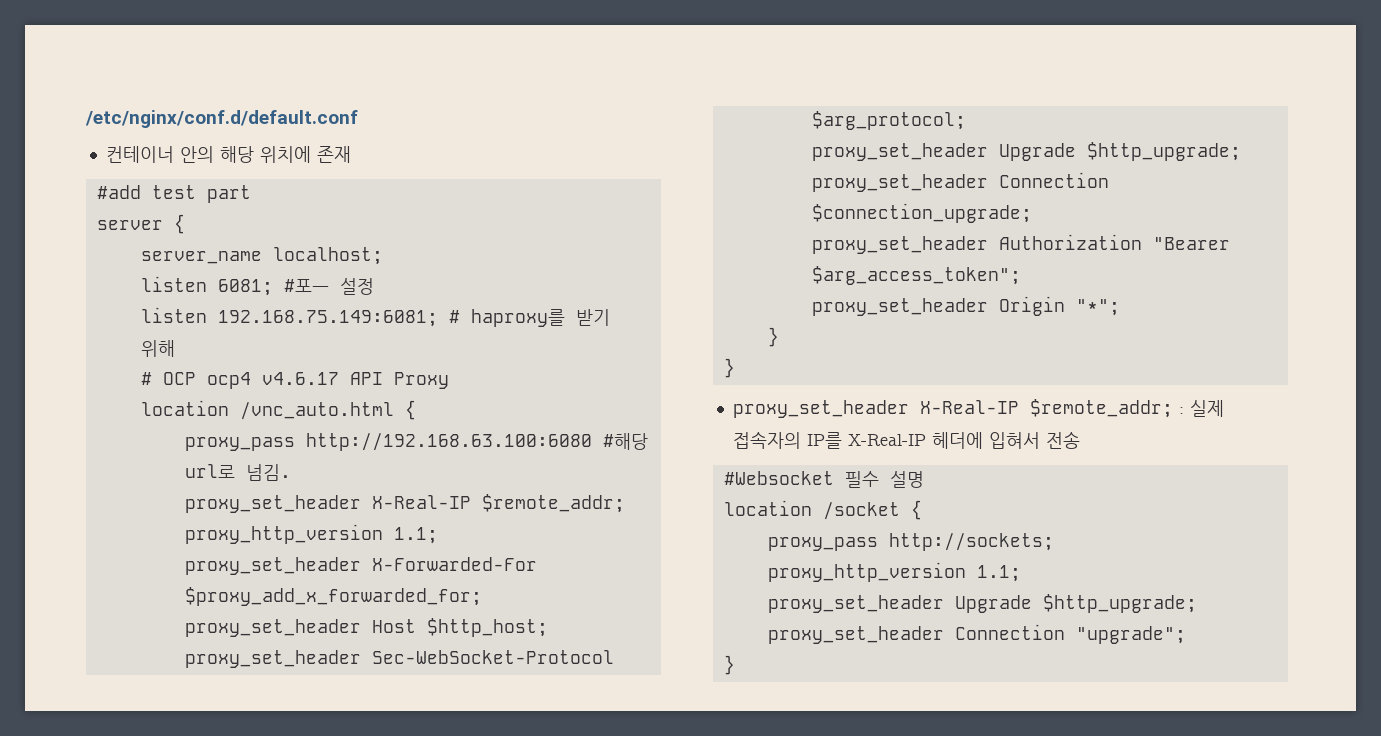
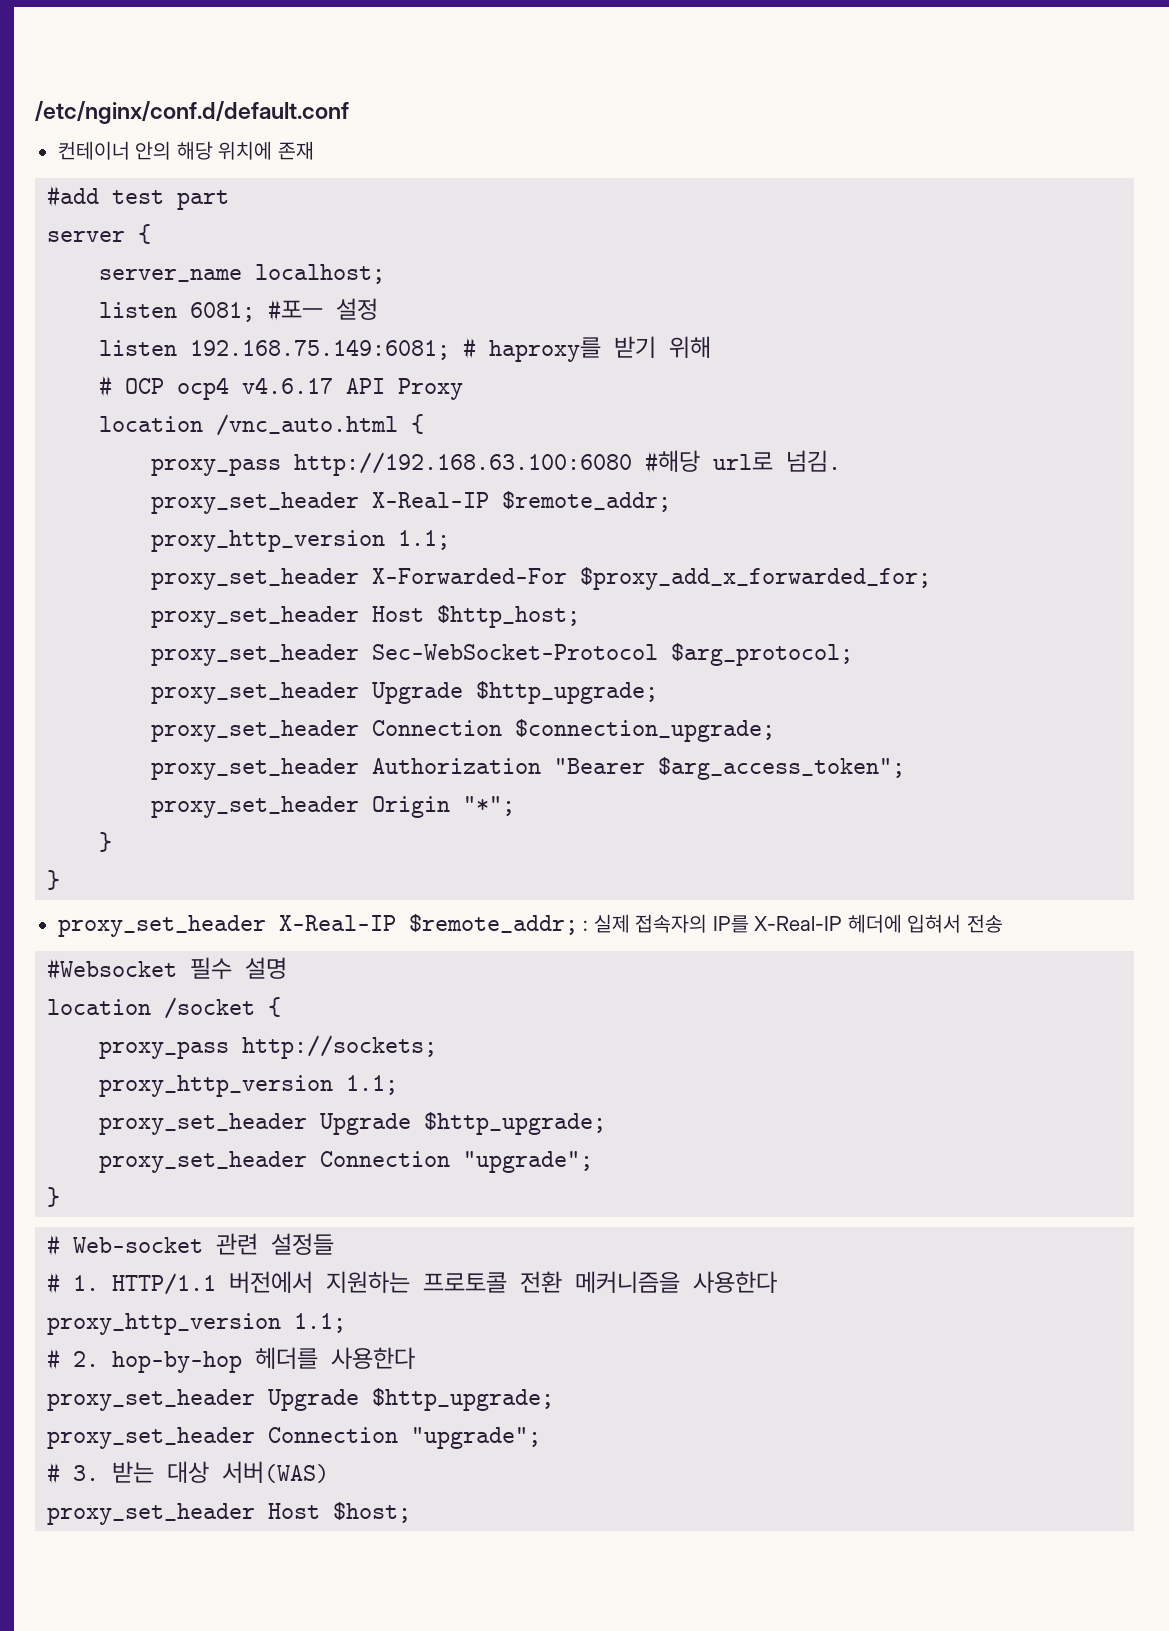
+ # Web-socket 관련 설정들
+ # 1. HTTP/1.1 버전에서 지원하는 프로토콜 전환 메커니즘을 사용한다
+ proxy_http_version 1.1;
+ # 2. hop-by-hop 헤더를 사용한다
+ proxy_set_header Upgrade $http_upgrade;
+ proxy_set_header Connection "upgrade";
+ # 3. 받는 대상 서버(WAS)
+ proxy_set_header Host $host;

